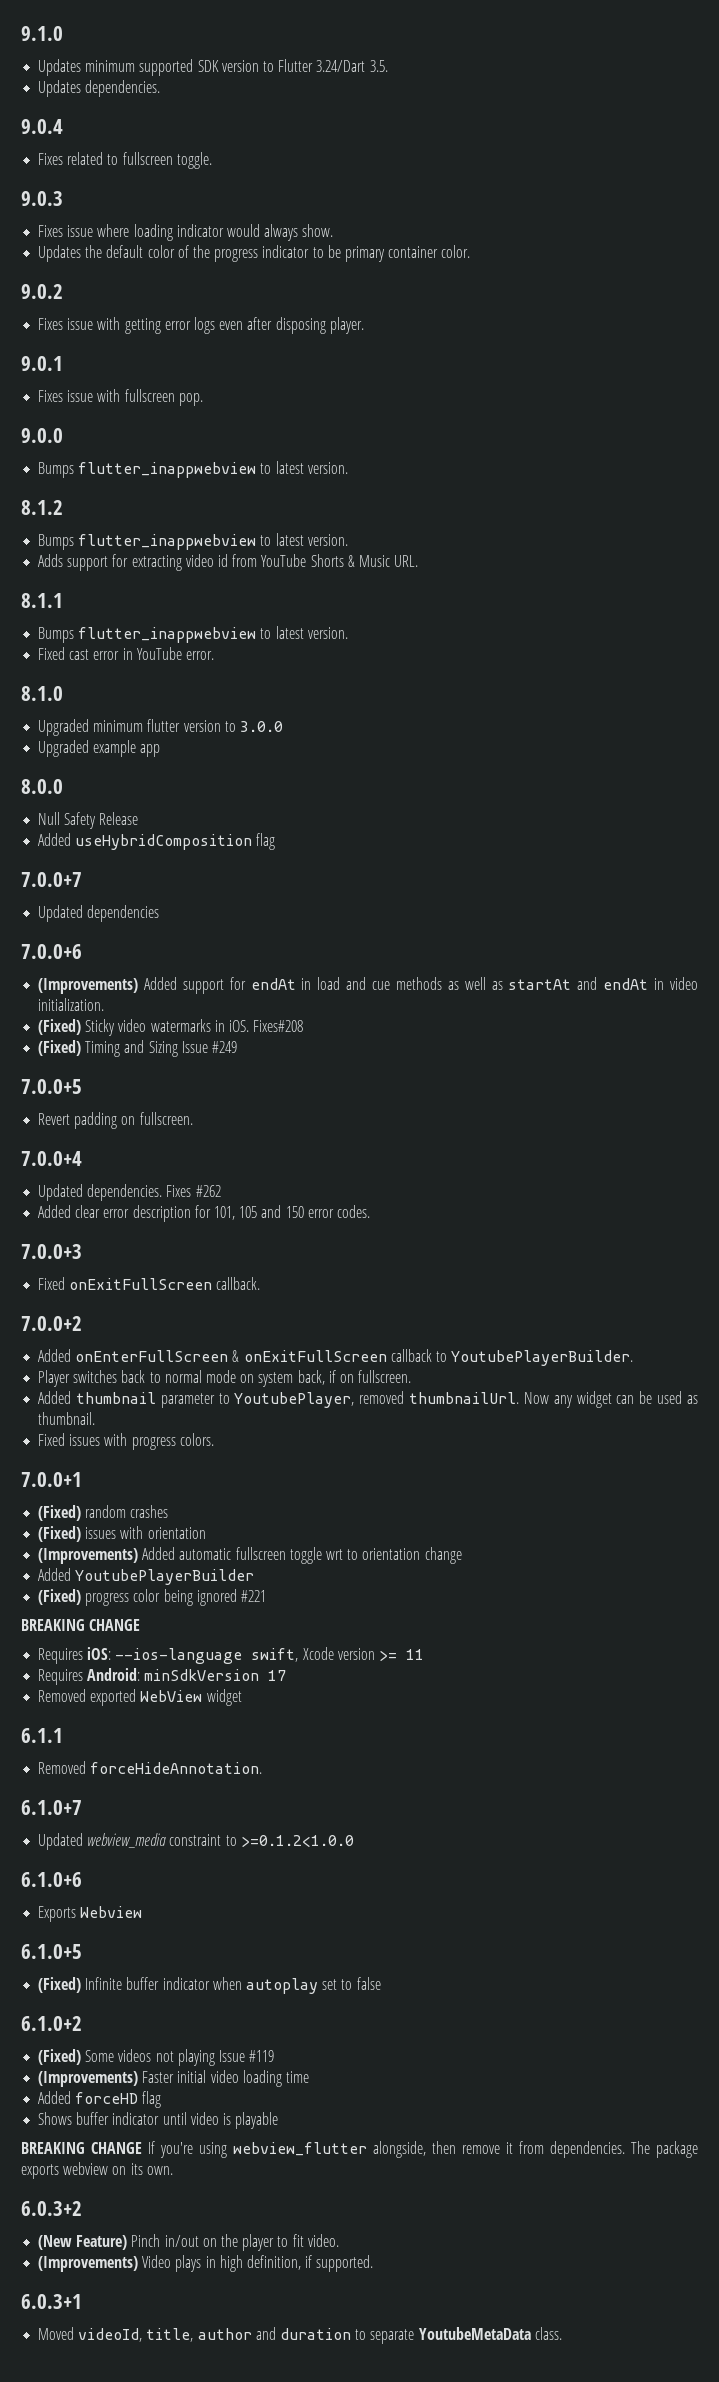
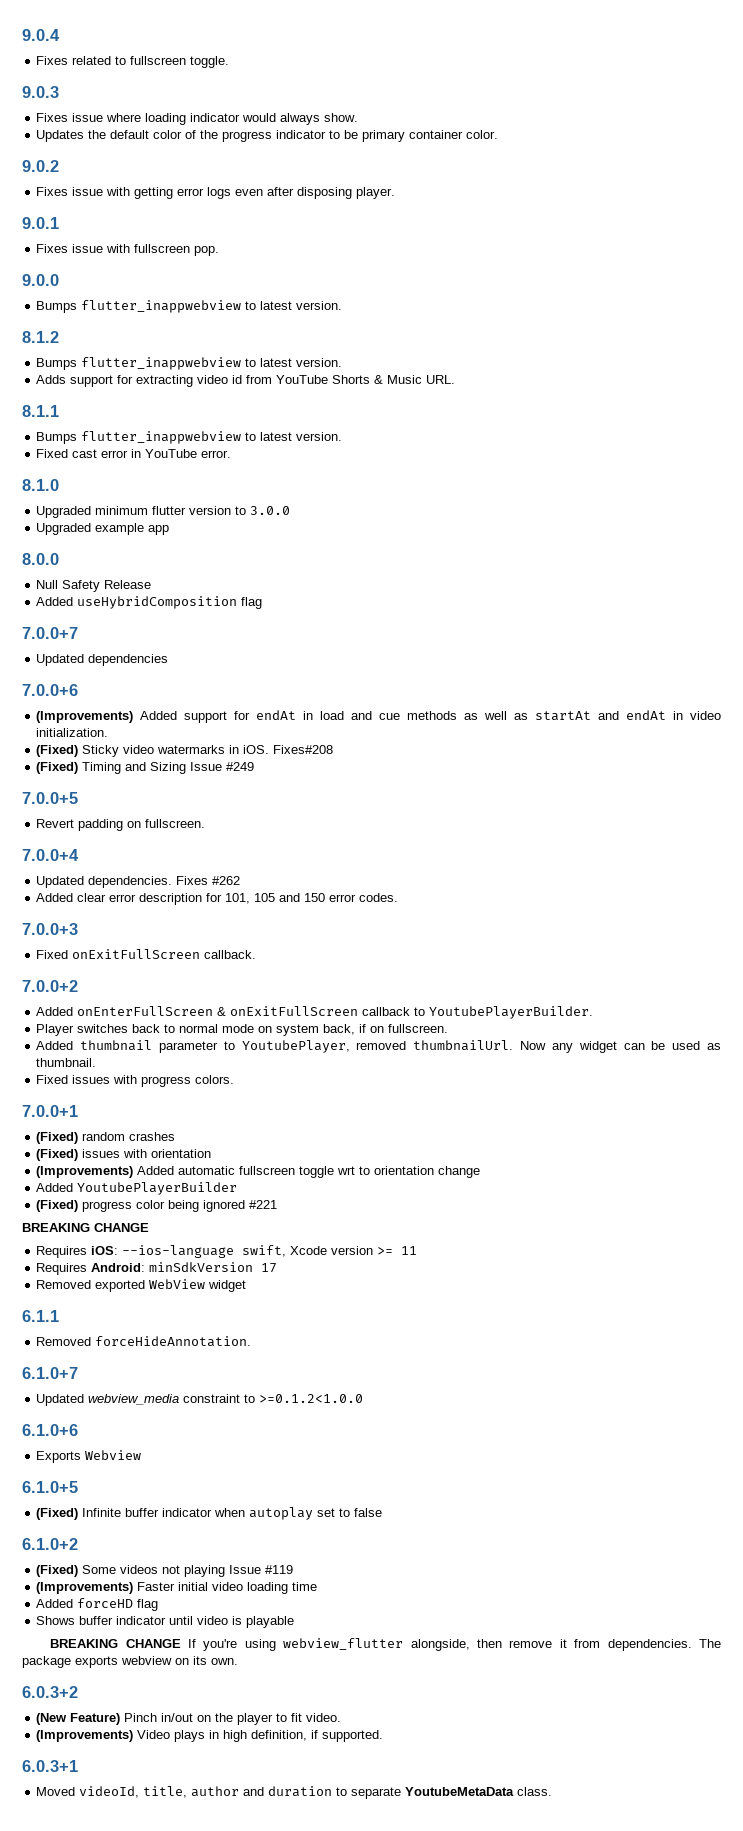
- 9.1.0
- Updates minimum supported SDK version to Flutter 3.24/Dart 3.5.
- Updates dependencies.

